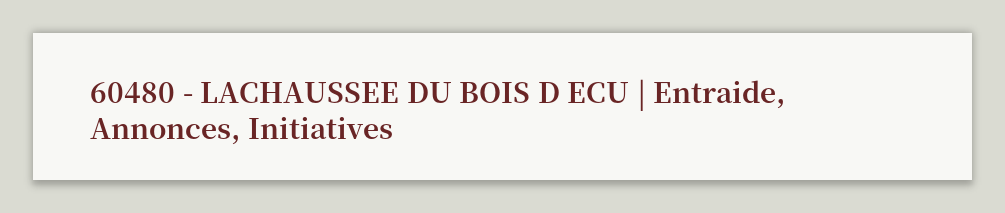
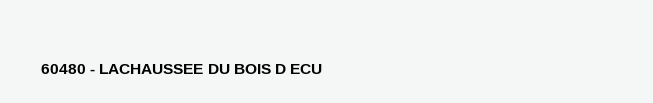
- 60480 - LACHAUSSEE DU BOIS D ECU | Entraide, Annonces, Initiatives
+ 60480 - LACHAUSSEE DU BOIS D ECU

